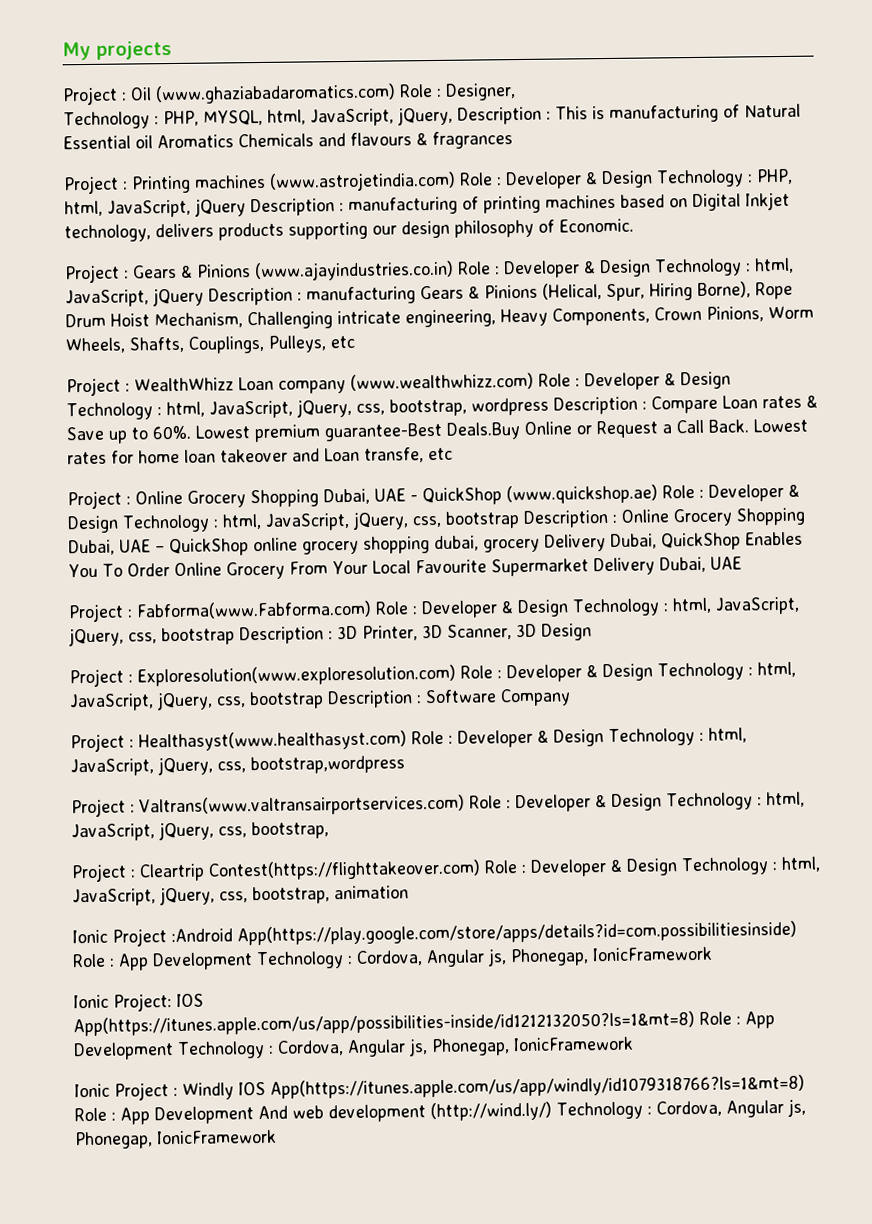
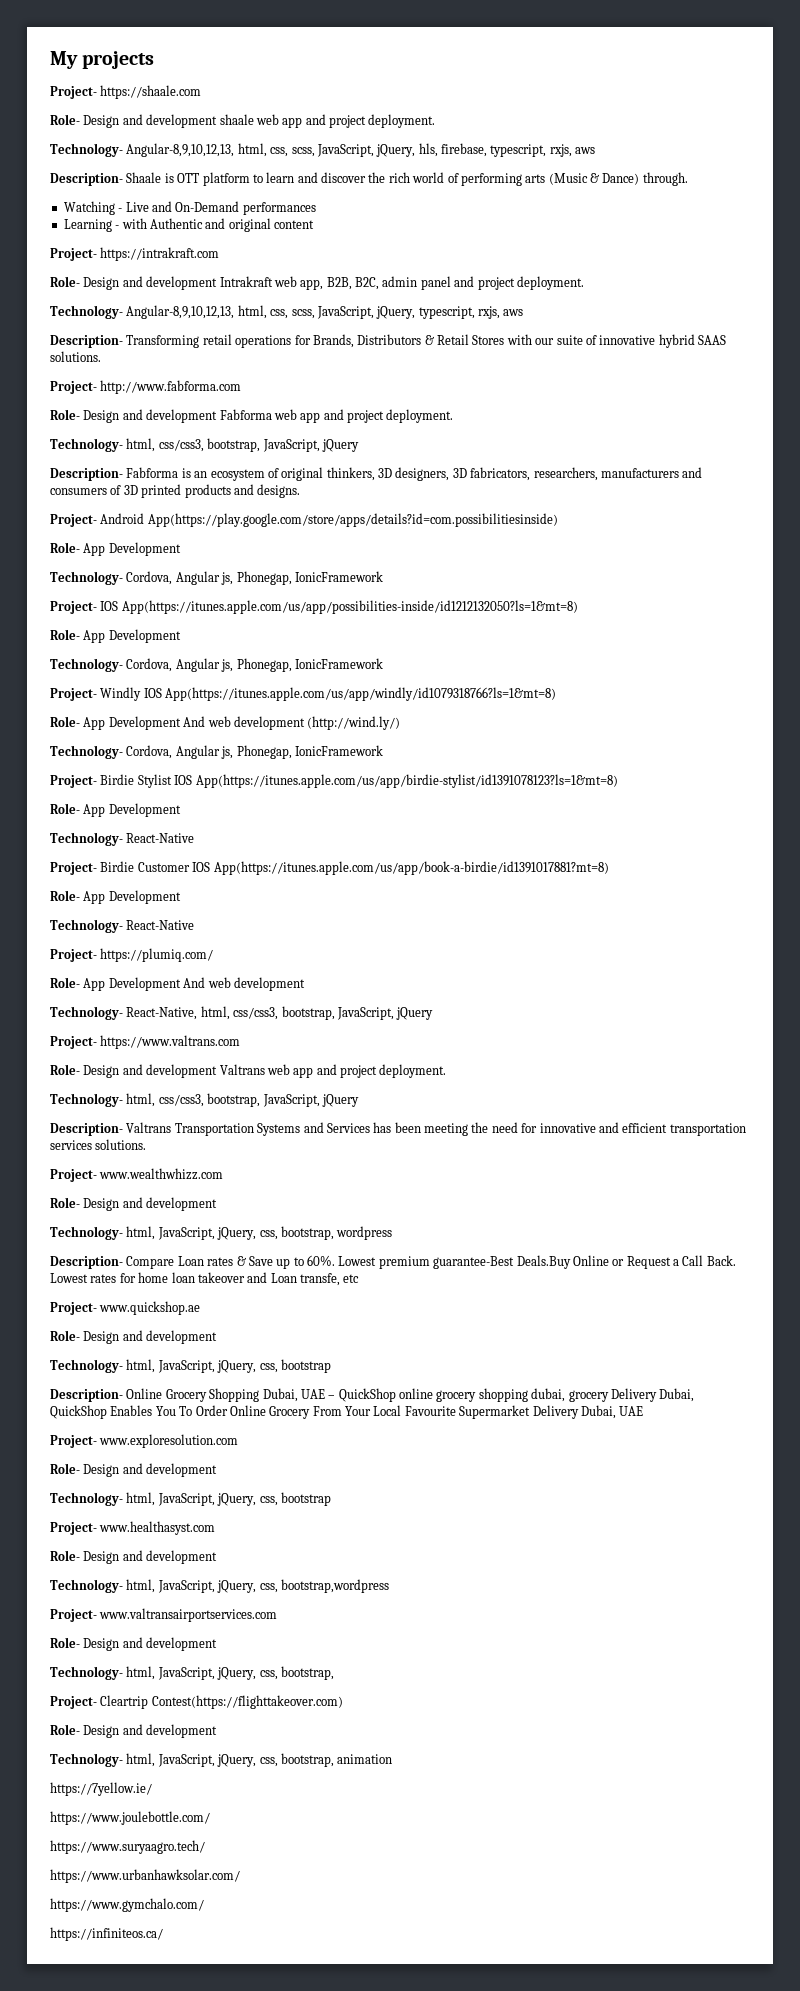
- Project : Oil (www.ghaziabadaromatics.com) Role : Designer,
- Technology : PHP, MYSQL, html, JavaScript, jQuery, Description : This is manufacturing of Natural Essential oil Aromatics Chemicals and flavours & fragrances
- Project : Printing machines (www.astrojetindia.com) Role : Developer & Design Technology : PHP, html, JavaScript, jQuery Description : manufacturing of printing machines based on Digital Inkjet technology, delivers products supporting our design philosophy of Economic.
- Project : Gears & Pinions (www.ajayindustries.co.in) Role : Developer & Design Technology : html, JavaScript, jQuery Description : manufacturing Gears & Pinions (Helical, Spur, Hiring Borne), Rope Drum Hoist Mechanism, Challenging intricate engineering, Heavy Components, Crown Pinions, Worm Wheels, Shafts, Couplings, Pulleys, etc
- Project : WealthWhizz Loan company (www.wealthwhizz.com) Role : Developer & Design Technology : html, JavaScript, jQuery, css, bootstrap, wordpress Description : Compare Loan rates & Save up to 60%.
+ Project- https://shaale.com
+ Role- Design and development shaale web app and project deployment.
+ Technology- Angular-8,9,10,12,13, html, css, scss, JavaScript, jQuery, hls, firebase, typescript, rxjs, aws
+ Description- Shaale is OTT platform to learn and discover the rich world of performing arts (Music & Dance) through.
+ Watching - Live and On-Demand performances
+ Learning - with Authentic and original content
+ Project- https://intrakraft.com
+ Role- Design and development Intrakraft web app, B2B, B2C, admin panel and project deployment.
+ Technology- Angular-8,9,10,12,13, html, css, scss, JavaScript, jQuery, typescript, rxjs, aws
+ Description- Transforming retail operations for Brands, Distributors & Retail Stores with our suite of innovative hybrid SAAS solutions.
+ Project- http://www.fabforma.com
+ Role- Design and development Fabforma web app and project deployment.
+ Technology- html, css/css3, bootstrap, JavaScript, jQuery
+ Description- Fabforma is an ecosystem of original thinkers, 3D designers, 3D fabricators, researchers, manufacturers and consumers of 3D printed products and designs.
+ Project- Android App(https://play.google.com/store/apps/details?id=com.possibilitiesinside)
+ Role- App Development
+ Technology- Cordova, Angular js, Phonegap, IonicFramework
+ Project- IOS App(https://itunes.apple.com/us/app/possibilities-inside/id1212132050?ls=1&mt=8)
+ Role- App Development
+ Technology- Cordova, Angular js, Phonegap, IonicFramework
+ Project- Windly IOS App(https://itunes.apple.com/us/app/windly/id1079318766?ls=1&mt=8)
+ Role- App Development And web development (http://wind.ly/)
+ Technology- Cordova, Angular js, Phonegap, IonicFramework
+ Project- Birdie Stylist IOS App(https://itunes.apple.com/us/app/birdie-stylist/id1391078123?ls=1&mt=8)
+ Role- App Development
+ Technology- React-Native
+ Project- Birdie Customer IOS App(https://itunes.apple.com/us/app/book-a-birdie/id1391017881?mt=8)
+ Role- App Development
+ Technology- React-Native
+ Project- https://plumiq.com/
+ Role- App Development And web development
+ Technology- React-Native, html, css/css3, bootstrap, JavaScript, jQuery
+ Project- https://www.valtrans.com
+ Role- Design and development Valtrans web app and project deployment.
+ Technology- html, css/css3, bootstrap, JavaScript, jQuery
+ Description- Valtrans Transportation Systems and Services has been meeting the need for innovative and efficient transportation services solutions.
+ Project- www.wealthwhizz.com
+ Role- Design and development
+ Technology- html, JavaScript, jQuery, css, bootstrap, wordpress
+ Description- Compare Loan rates & Save up to 60%.
- Project : Online Grocery Shopping Dubai, UAE - QuickShop (www.quickshop.ae) Role : Developer & Design Technology : html, JavaScript, jQuery, css, bootstrap Description : Online Grocery Shopping Dubai, UAE – QuickShop online grocery shopping dubai, grocery Delivery Dubai, QuickShop Enables You To Order Online Grocery From Your Local Favourite Supermarket Delivery Dubai, UAE
+ Project- www.quickshop.ae
+ Role- Design and development
+ Technology- html, JavaScript, jQuery, css, bootstrap
+ Description- Online Grocery Shopping Dubai, UAE – QuickShop online grocery shopping dubai, grocery Delivery Dubai, QuickShop Enables You To Order Online Grocery From Your Local Favourite Supermarket Delivery Dubai, UAE
- Project : Fabforma(www.Fabforma.com) Role : Developer & Design Technology : html, JavaScript, jQuery, css, bootstrap Description : 3D Printer, 3D Scanner, 3D Design
- Project : Exploresolution(www.exploresolution.com) Role : Developer & Design Technology : html, JavaScript, jQuery, css, bootstrap Description : Software Company
- Project : Healthasyst(www.healthasyst.com) Role : Developer & Design Technology : html, JavaScript, jQuery, css, bootstrap,wordpress
+ Project- www.exploresolution.com
+ Role- Design and development
+ Technology- html, JavaScript, jQuery, css, bootstrap
+ Project- www.healthasyst.com
+ Role- Design and development
+ Technology- html, JavaScript, jQuery, css, bootstrap,wordpress
- Project : Valtrans(www.valtransairportservices.com) Role : Developer & Design Technology : html, JavaScript, jQuery, css, bootstrap,
+ Project- www.valtransairportservices.com
+ Role- Design and development
+ Technology- html, JavaScript, jQuery, css, bootstrap,
- Project : Cleartrip Contest(https://flighttakeover.com) Role : Developer & Design Technology : html, JavaScript, jQuery, css, bootstrap, animation
+ Project- Cleartrip Contest(https://flighttakeover.com)
+ Role- Design and development
+ Technology- html, JavaScript, jQuery, css, bootstrap, animation
- Ionic Project :Android App(https://play.google.com/store/apps/details?id=com.possibilitiesinside) Role : App Development Technology : Cordova, Angular js, Phonegap, IonicFramework
- Ionic Project: IOS App(https://itunes.apple.com/us/app/possibilities-inside/id1212132050?ls=1&mt=8) Role : App Development Technology : Cordova, Angular js, Phonegap, IonicFramework
- Ionic Project : Windly IOS App(https://itunes.apple.com/us/app/windly/id1079318766?ls=1&mt=8) Role : App Development And web development (http://wind.ly/) Technology : Cordova, Angular js, Phonegap, IonicFramework
+ https://7yellow.ie/
+ https://www.joulebottle.com/
+ https://www.suryaagro.tech/
+ https://www.urbanhawksolar.com/
+ https://www.gymchalo.com/
+ https://infiniteos.ca/

